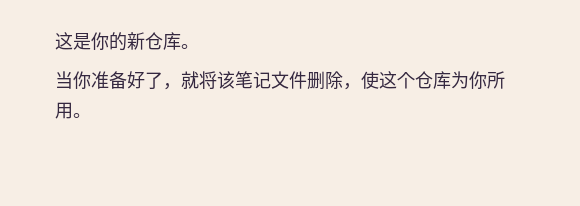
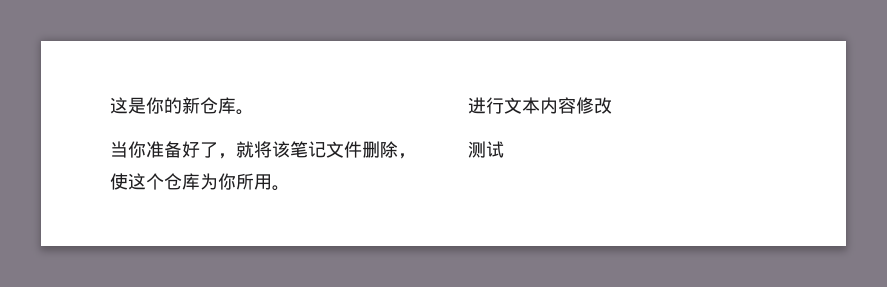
+ 进行文本内容修改
+ 测试

